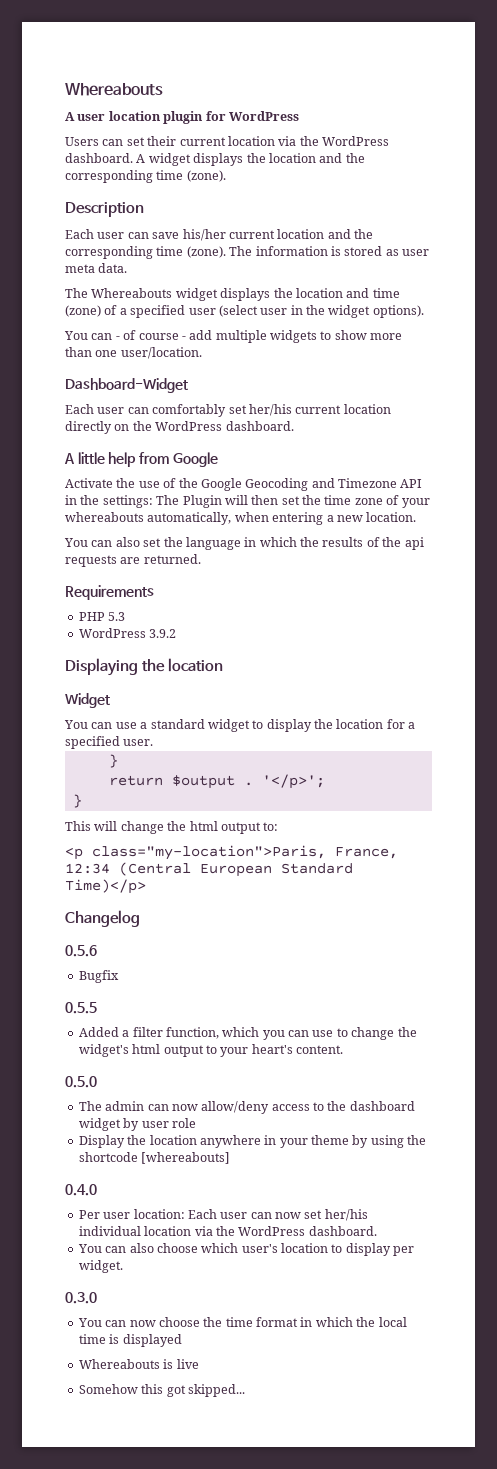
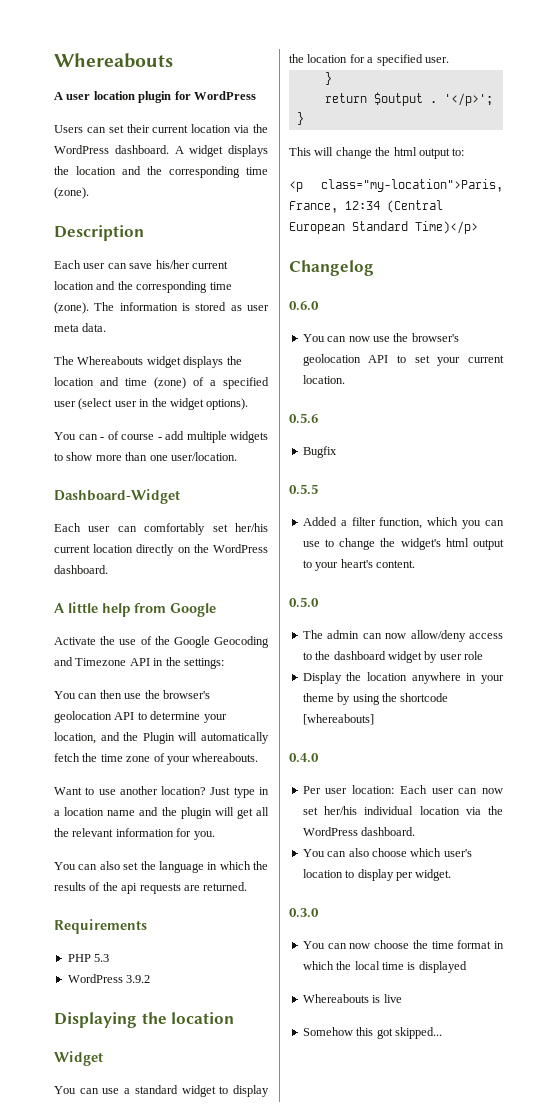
- Activate the use of the Google Geocoding and Timezone API in the settings: The Plugin will then set the time zone of your whereabouts automatically, when entering a new location.
+ Activate the use of the Google Geocoding and Timezone API in the settings:
+ You can then use the browser's geolocation API to determine your location, and the Plugin will automatically fetch the time zone of your whereabouts.
+ Want to use another location? Just type in a location name and the plugin will get all the relevant information for you.
+ 0.6.0
+ You can now use the browser's geolocation API to set your current location.

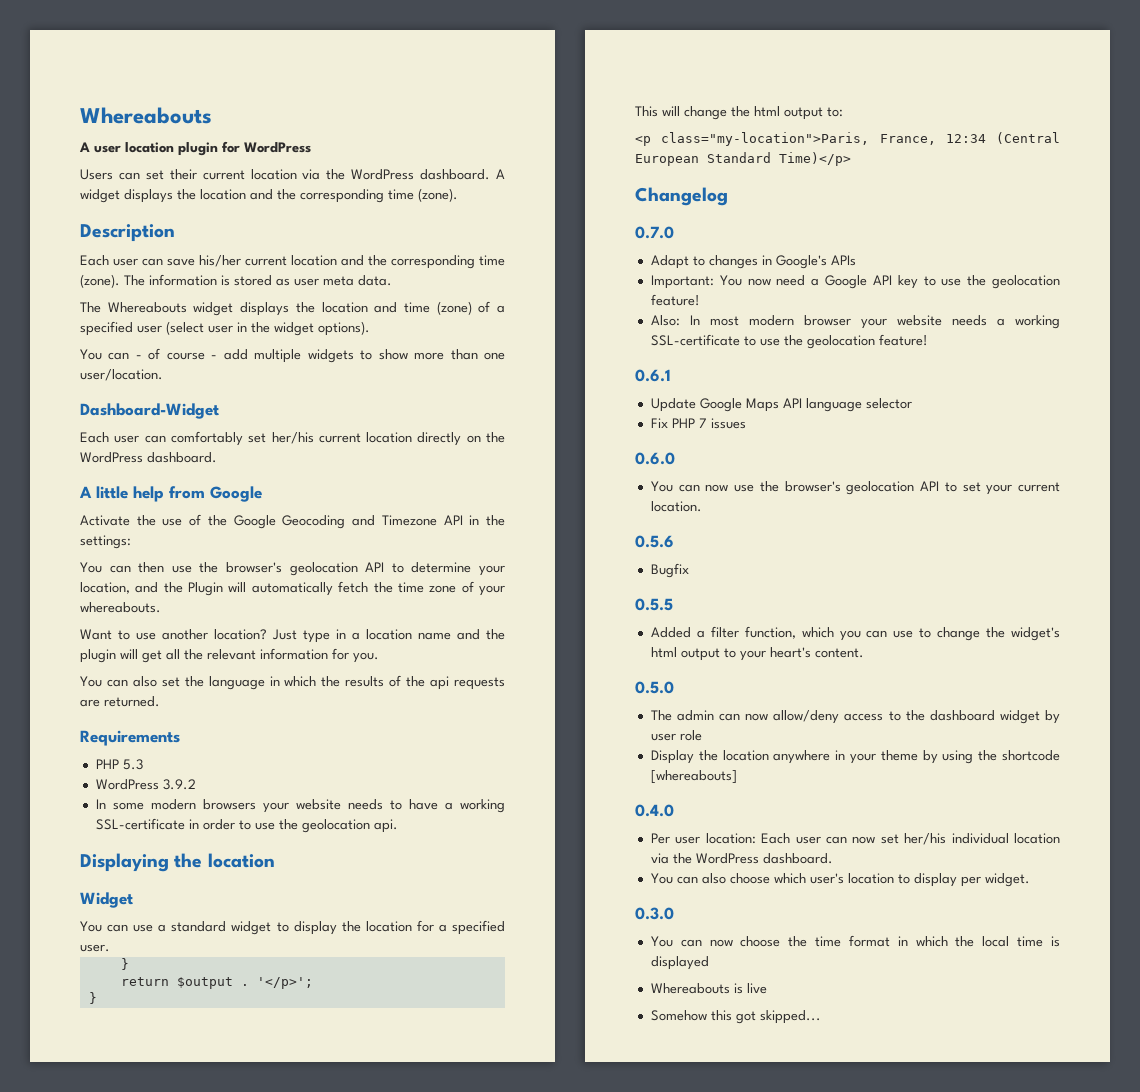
+ In some modern browsers your website needs to have a working SSL-certificate in order to use the geolocation api.
+ 0.7.0
+ Adapt to changes in Google's APIs
+ Important: You now need a Google API key to use the geolocation feature!
+ Also: In most modern browser your website needs a working SSL-certificate to use the geolocation feature!
+ 0.6.1
+ Update Google Maps API language selector
+ Fix PHP 7 issues

